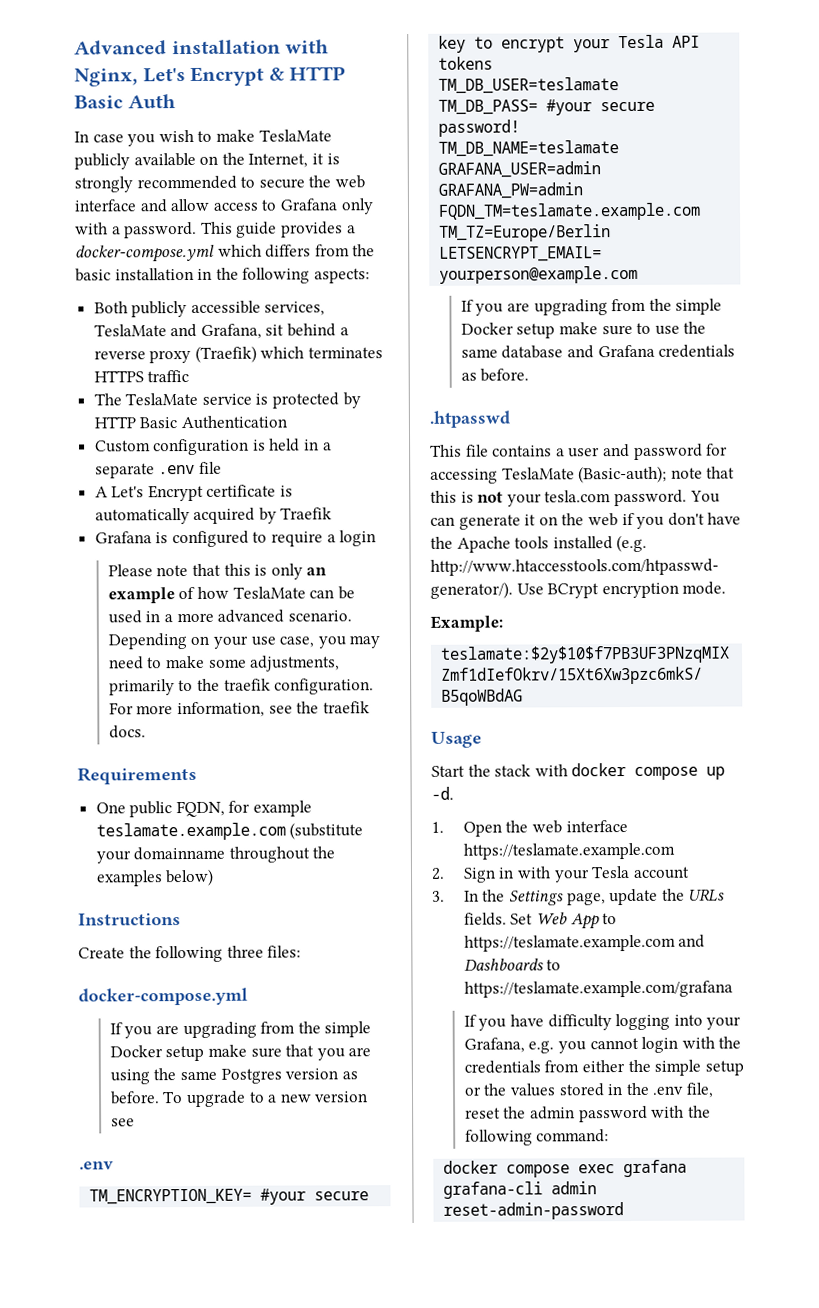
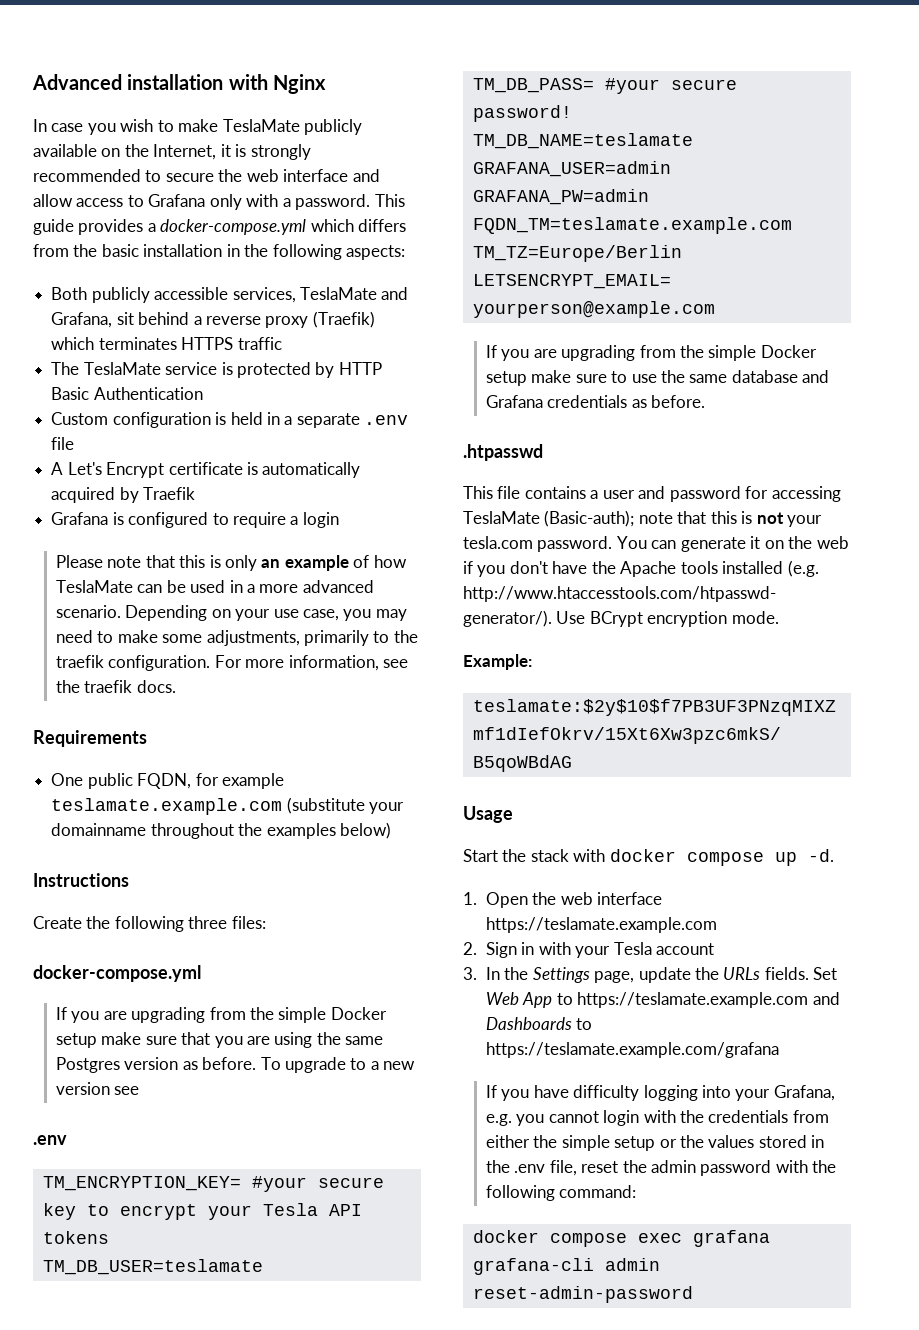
- Advanced installation with Nginx, Let's Encrypt & HTTP Basic Auth
+ Advanced installation with Nginx

